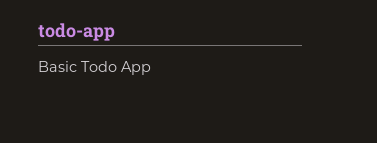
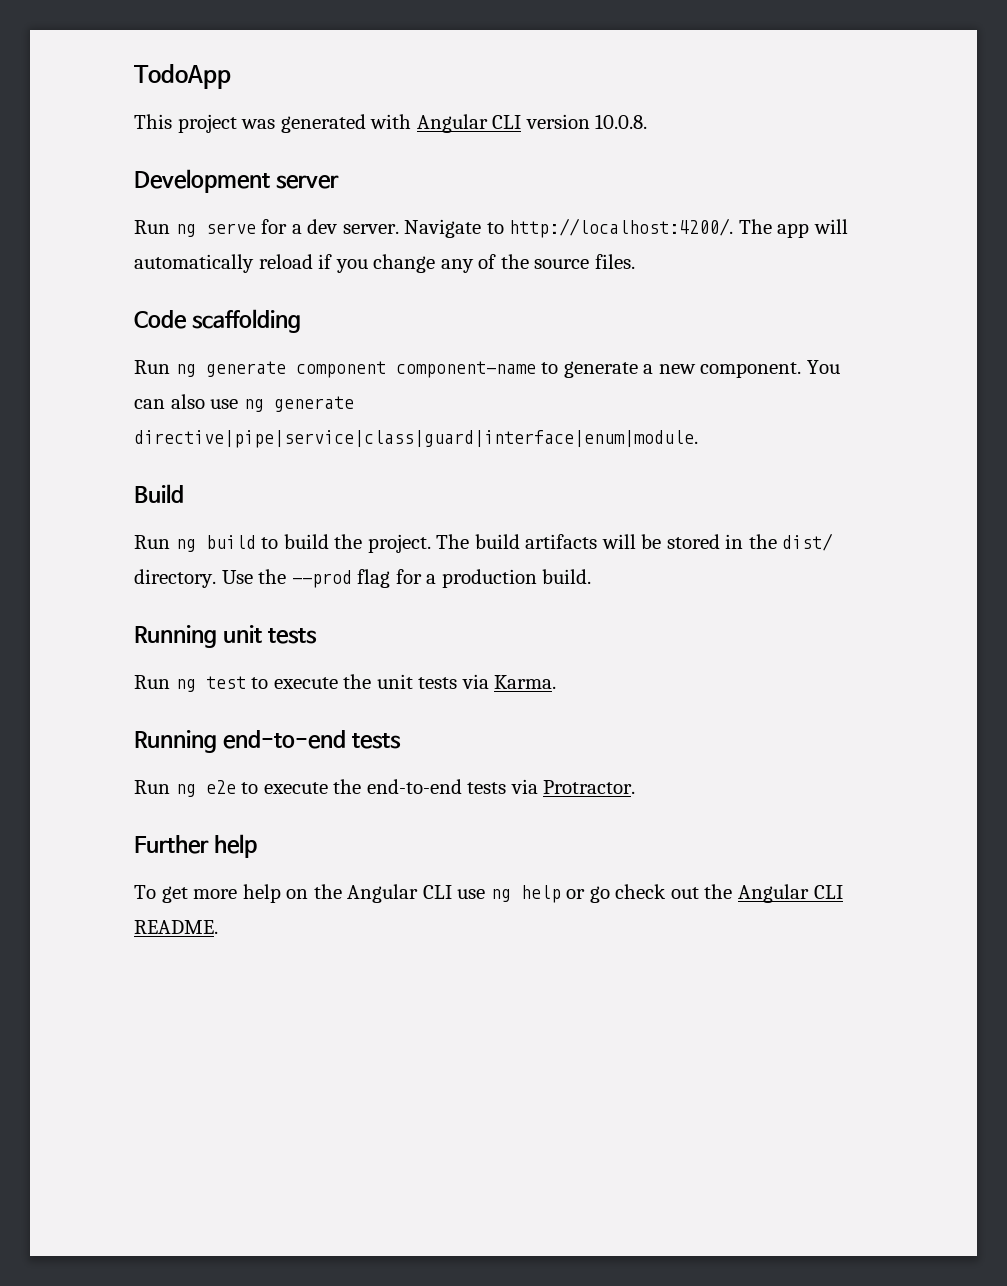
- todo-app
- Basic Todo App
+ TodoApp
+ This project was generated with Angular CLI version 10.0.8.
+ Development server
+ Run ng serve for a dev server. Navigate to http://localhost:4200/. The app will automatically reload if you change any of the source files.
+ Code scaffolding
+ Run ng generate component component-name to generate a new component. You can also use ng generate directive|pipe|service|class|guard|interface|enum|module.
+ Build
+ Run ng build to build the project. The build artifacts will be stored in the dist/ directory. Use the --prod flag for a production build.
+ Running unit tests
+ Run ng test to execute the unit tests via Karma.
+ Running end-to-end tests
+ Run ng e2e to execute the end-to-end tests via Protractor.
+ Further help
+ To get more help on the Angular CLI use ng help or go check out the Angular CLI README.

